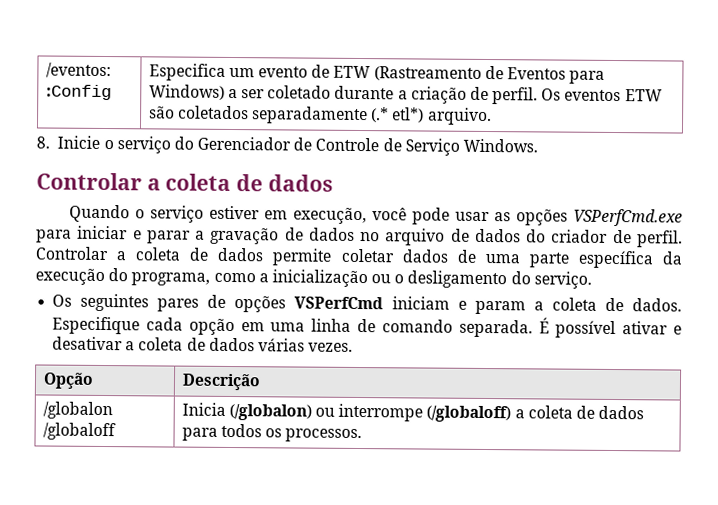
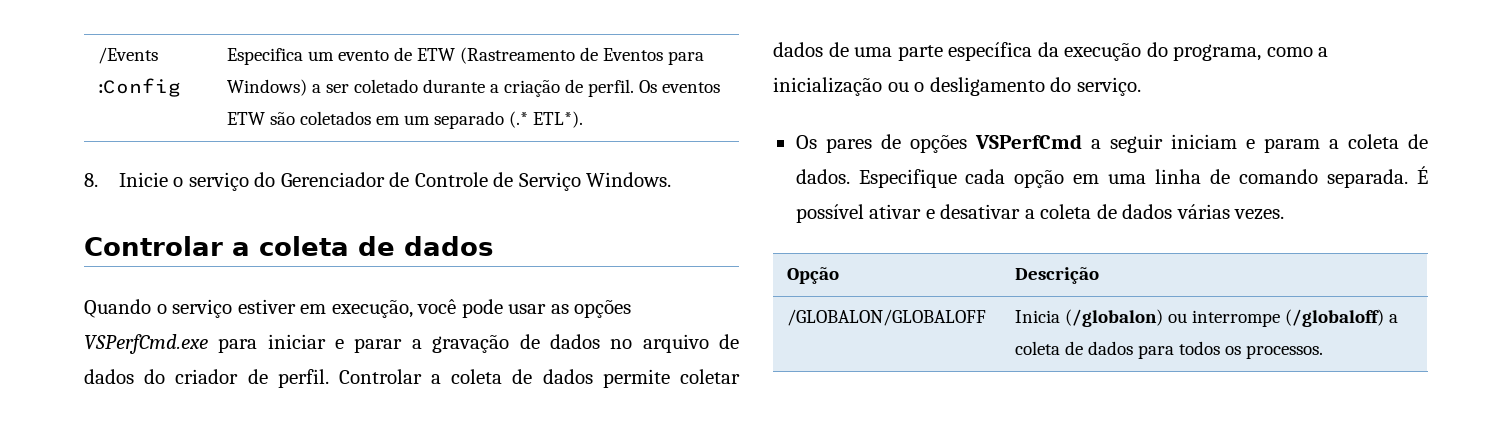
- /eventos: :Config | Especifica um evento de ETW (Rastreamento de Eventos para Windows) a ser coletado durante a criação de perfil. Os eventos ETW são coletados separadamente (.* etl*) arquivo.
+ /Events :Config | Especifica um evento de ETW (Rastreamento de Eventos para Windows) a ser coletado durante a criação de perfil. Os eventos ETW são coletados em um separado (.* ETL*).
- Os seguintes pares de opções VSPerfCmd iniciam e param a coleta de dados.
+ Os pares de opções VSPerfCmd a seguir iniciam e param a coleta de dados.
- /globalon /globaloff | Inicia (/globalon) ou interrompe (/globaloff) a coleta de dados para todos os processos.
+ /GLOBALON/GLOBALOFF | Inicia (/globalon) ou interrompe (/globaloff) a coleta de dados para todos os processos.

